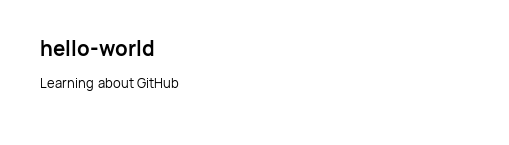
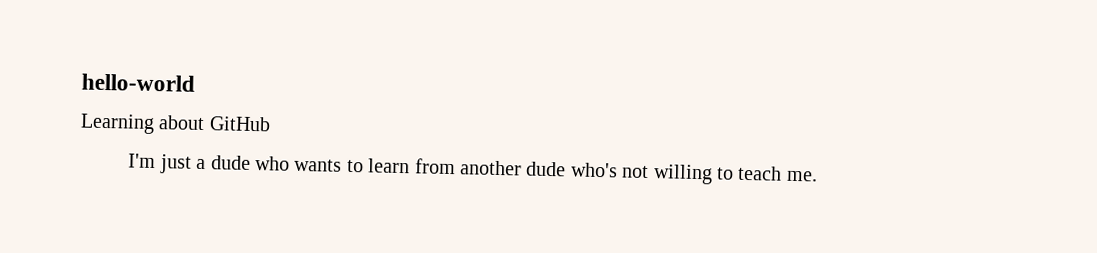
+ I'm just a dude who wants to learn from another dude who's not willing to teach me.

